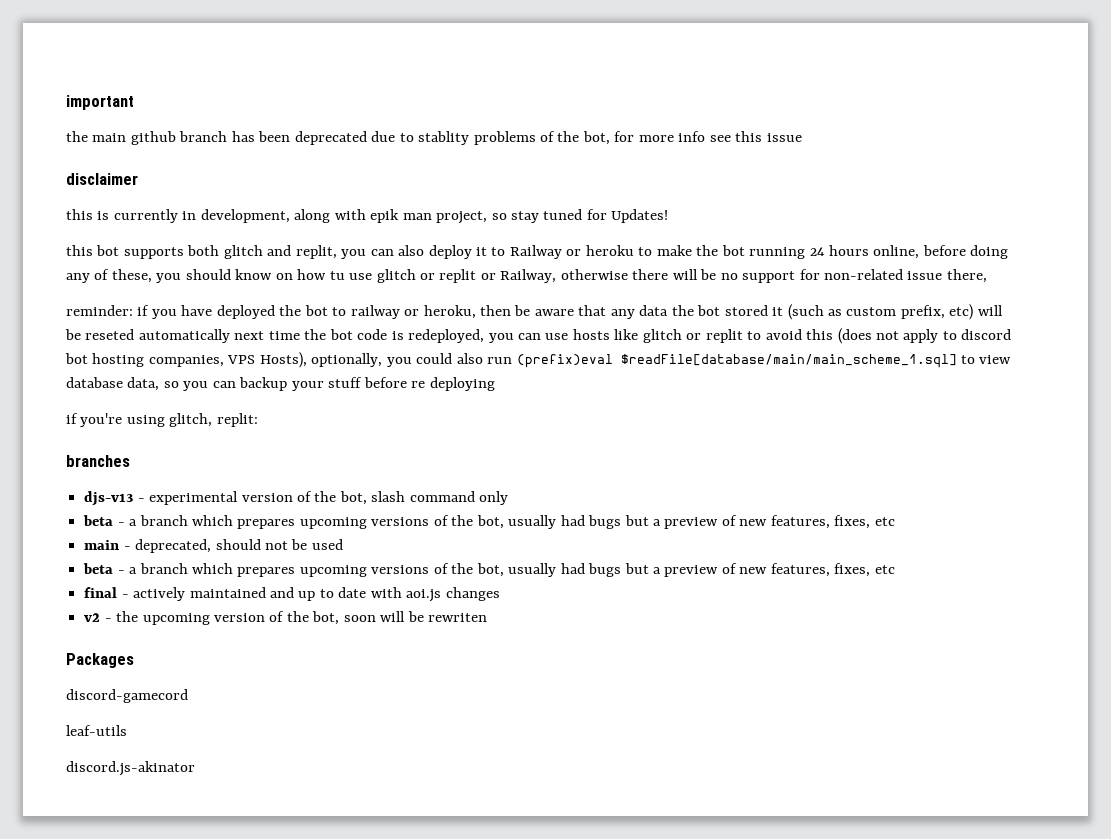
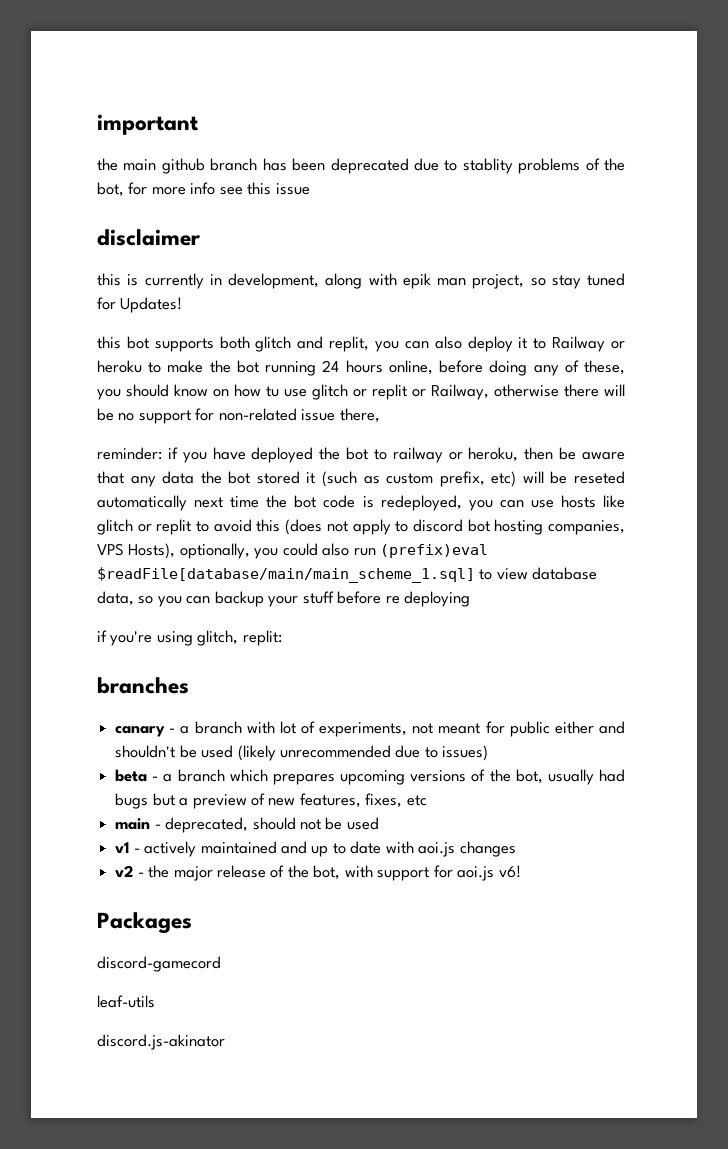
- djs-v13 - experimental version of the bot, slash command only
+ canary - a branch with lot of experiments, not meant for public either and shouldn't be used (likely unrecommended due to issues)
  main - deprecated, should not be used
- beta - a branch which prepares upcoming versions of the bot, usually had bugs but a preview of new features, fixes, etc
- final - actively maintained and up to date with aoi.js changes
+ v1 - actively maintained and up to date with aoi.js changes
- v2 - the upcoming version of the bot, soon will be rewriten
+ v2 - the major release of the bot, with support for aoi.js v6!

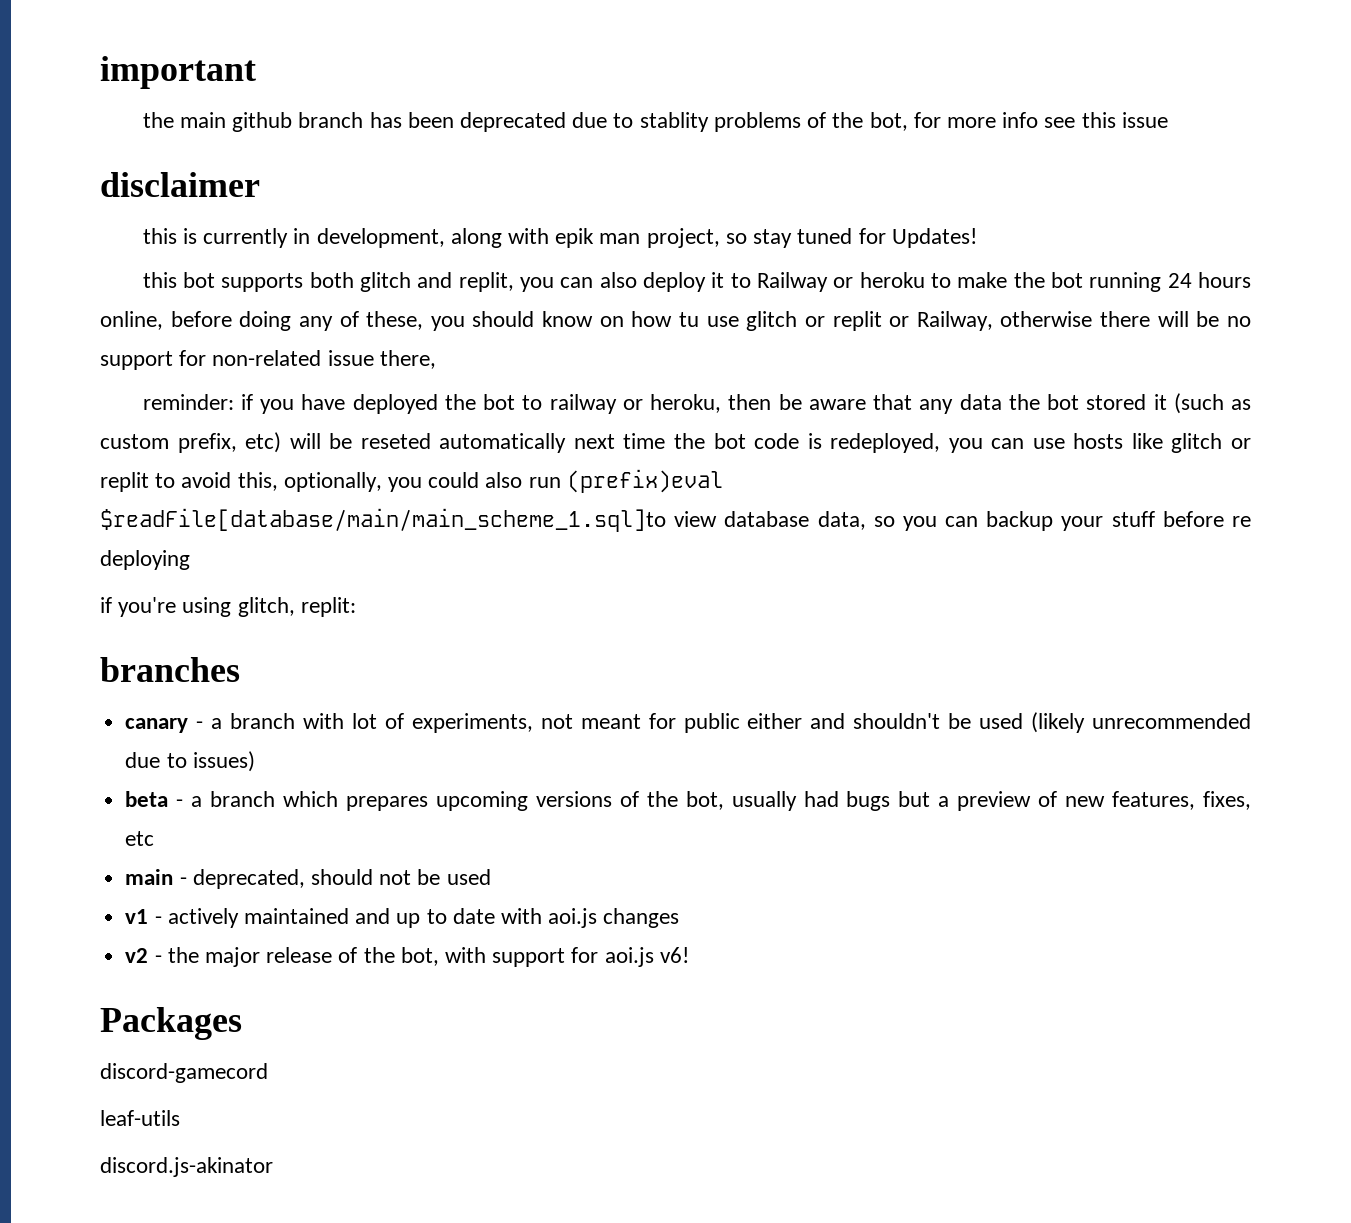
- if you have deployed the bot to railway or heroku, then be aware that any data the bot stored it (such as custom prefix, etc) will be reseted automatically next time the bot code is redeployed, you can use hosts like glitch or replit to avoid this (does not apply to discord bot hosting companies, VPS Hosts), optionally, you could also run (prefix)eval $readFile[database/main/main_scheme_1.sql] to view database data, so you can backup your stuff before re deploying
+ if you have deployed the bot to railway or heroku, then be aware that any data the bot stored it (such as custom prefix, etc) will be reseted automatically next time the bot code is redeployed, you can use hosts like glitch or replit to avoid this, optionally, you could also run (prefix)eval $readFile[database/main/main_scheme_1.sql]to view database data, so you can backup your stuff before re deploying

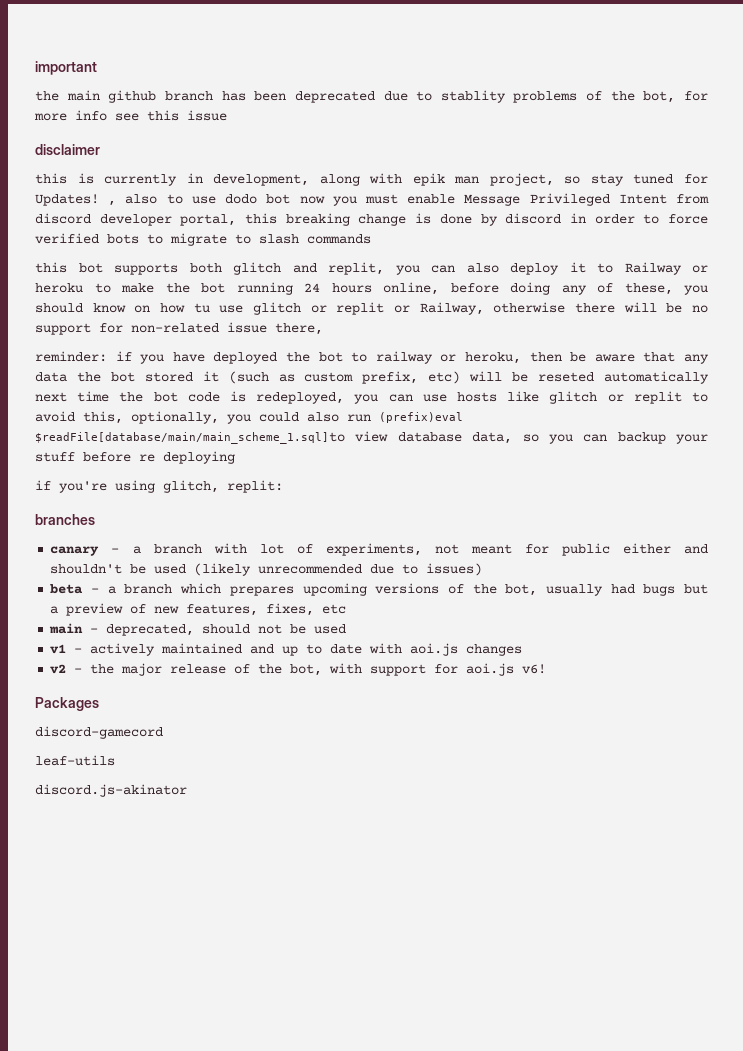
- this is currently in development, along with epik man project, so stay tuned for Updates!
+ this is currently in development, along with epik man project, so stay tuned for Updates! , also to use dodo bot now you must enable Message Privileged Intent from discord developer portal, this breaking change is done by discord in order to force verified bots to migrate to slash commands

